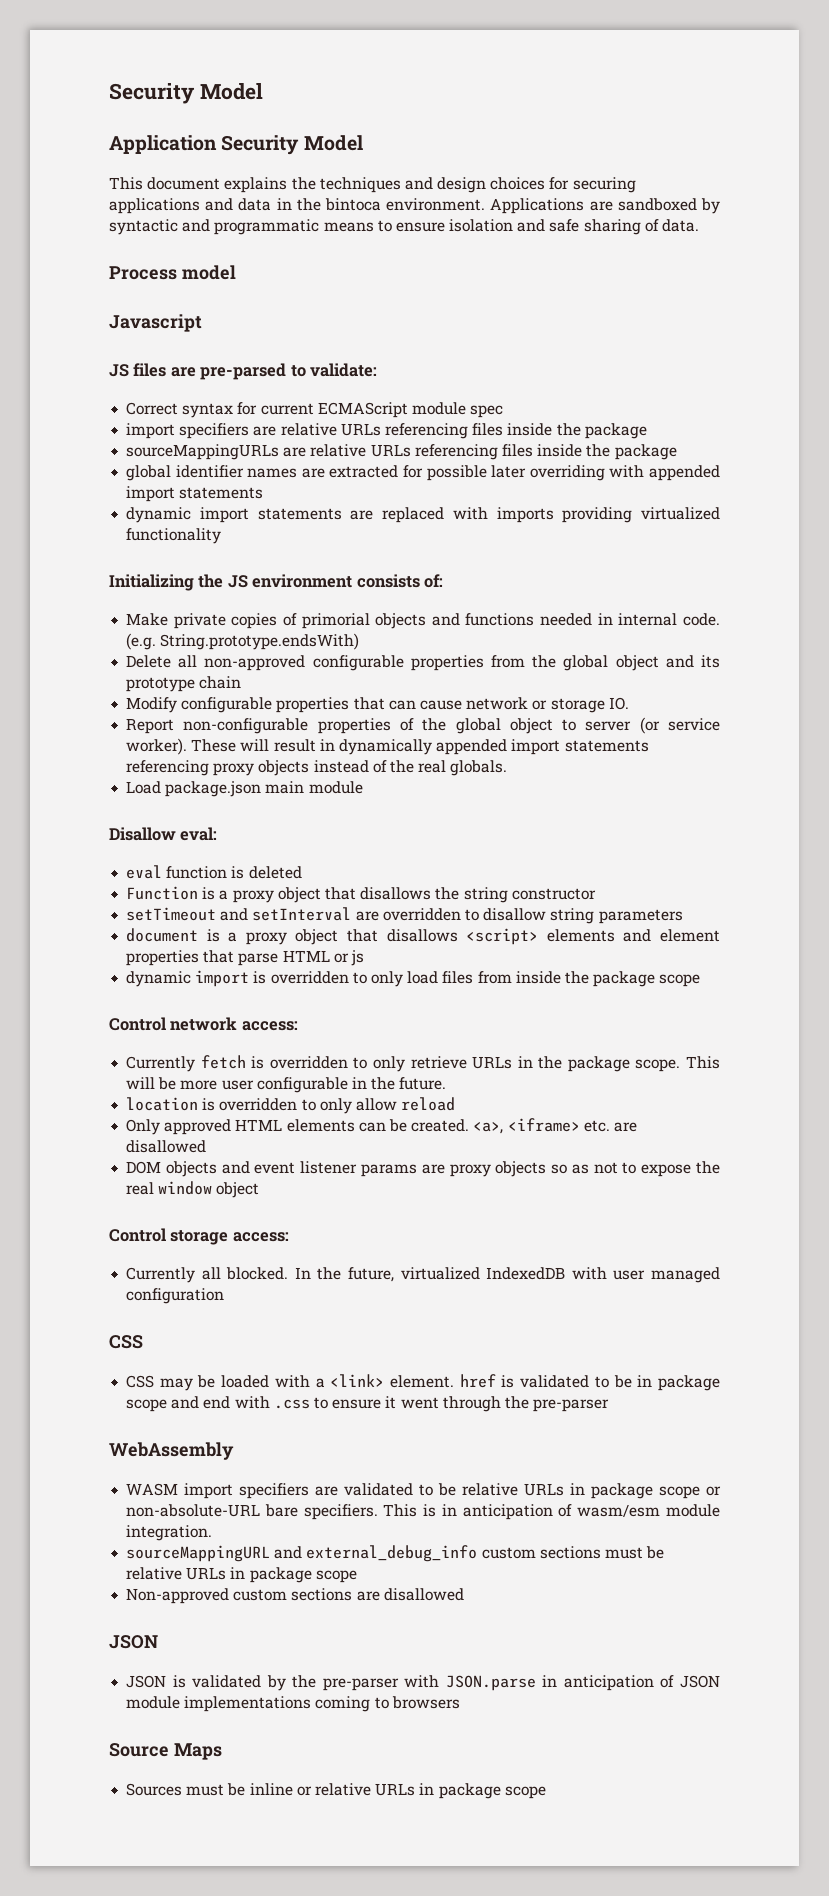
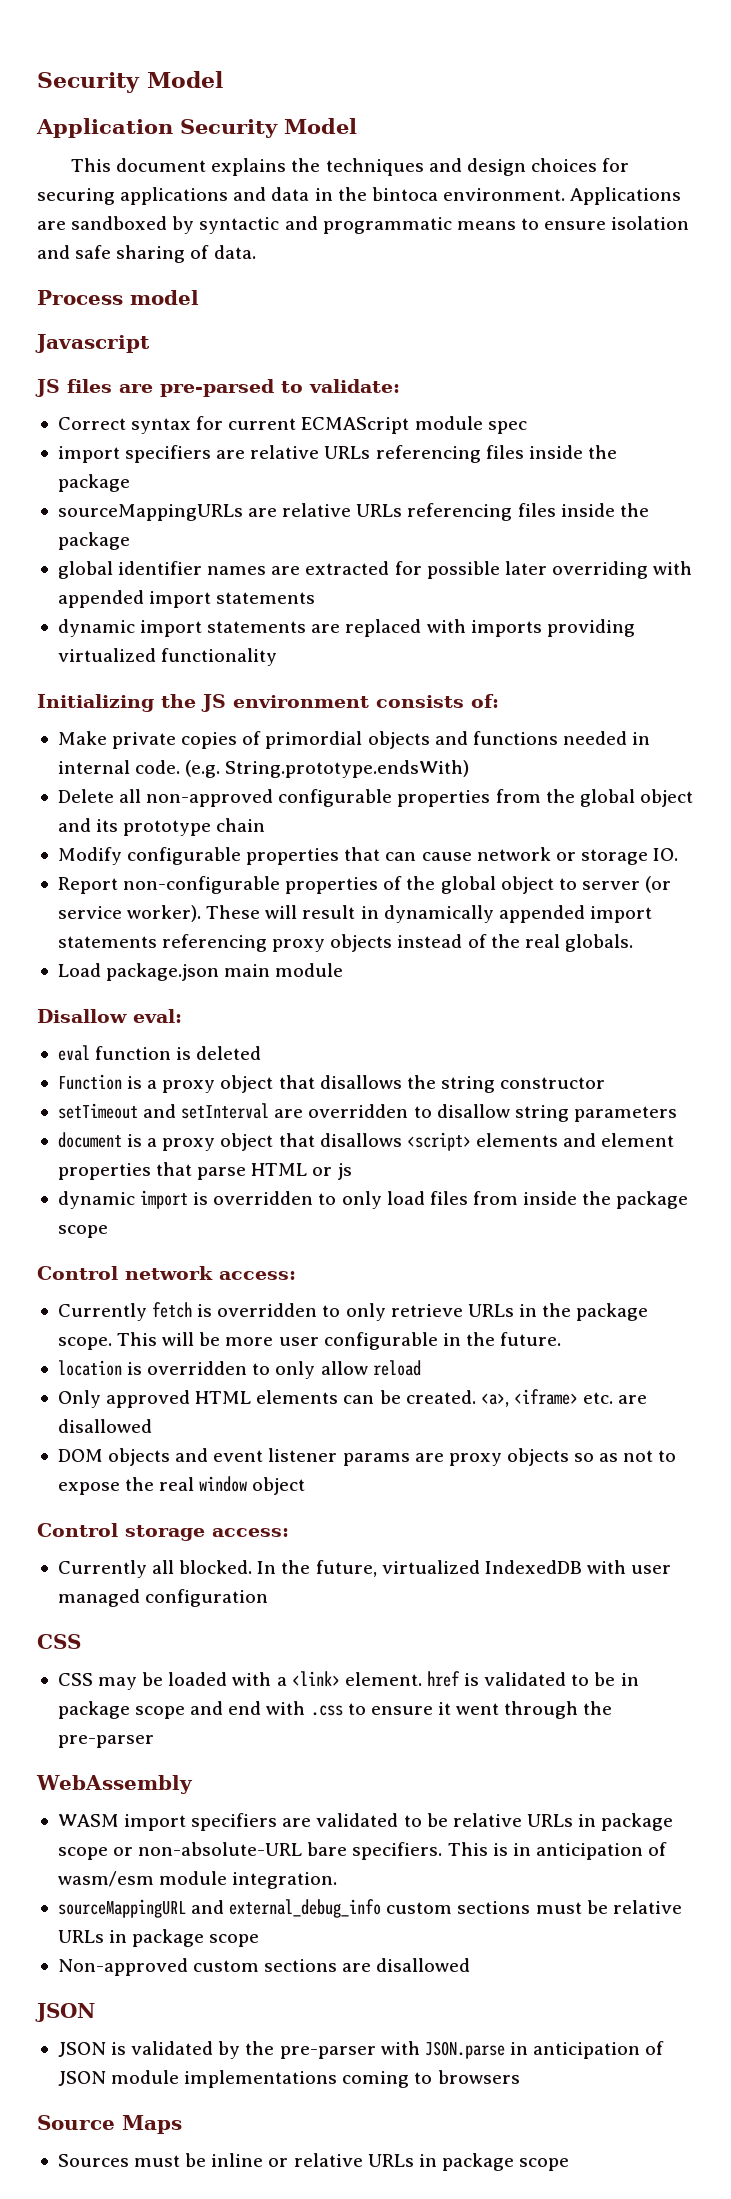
- Make private copies of primorial objects and functions needed in internal code.
+ Make private copies of primordial objects and functions needed in internal code.

